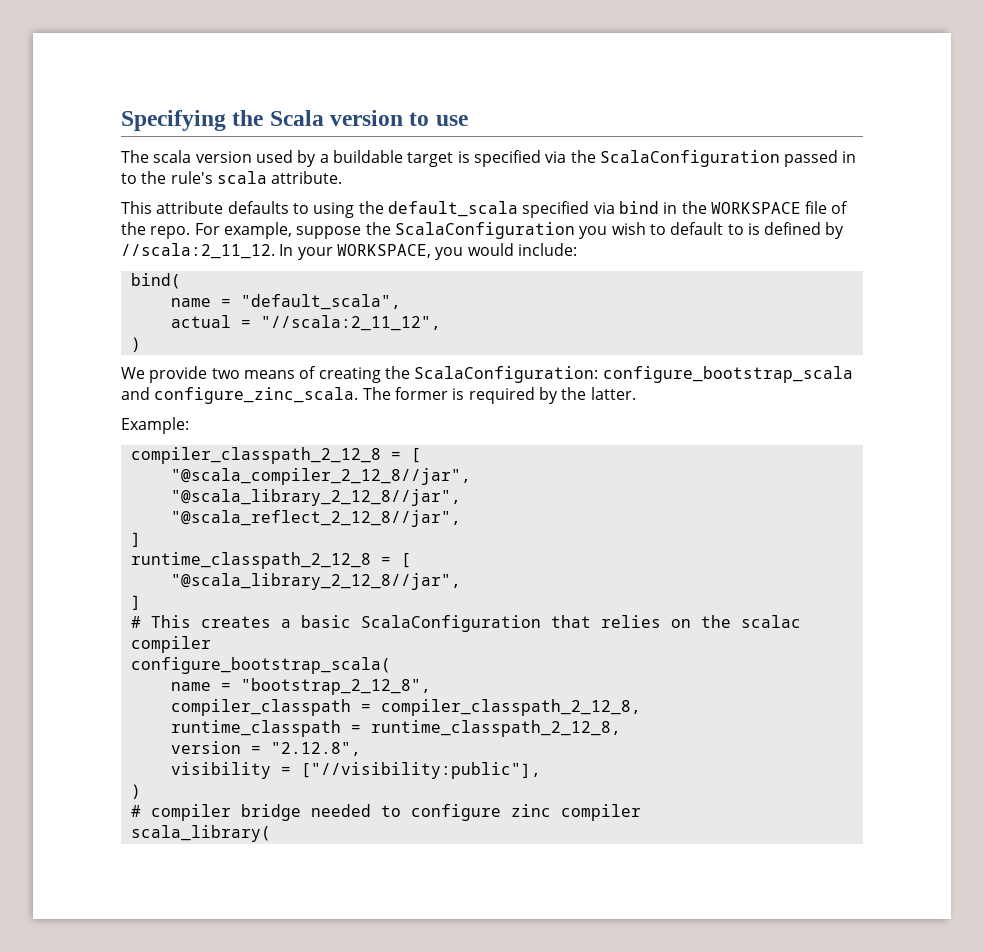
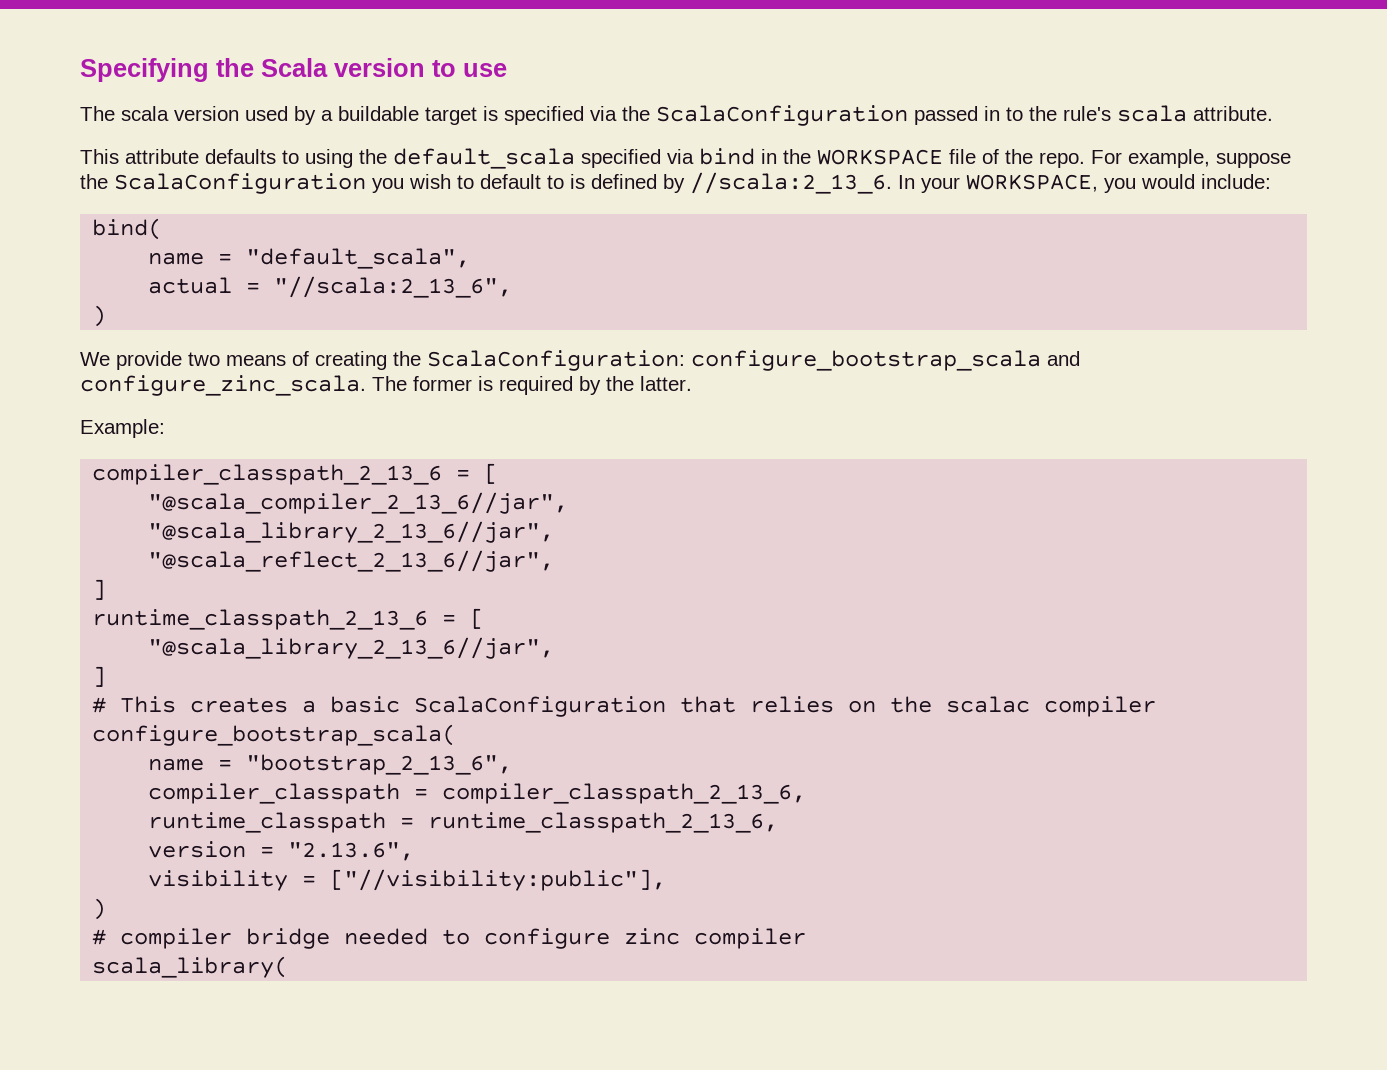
- For example, suppose the ScalaConfiguration you wish to default to is defined by //scala:2_11_12.
+ For example, suppose the ScalaConfiguration you wish to default to is defined by //scala:2_13_6.
- actual = "//scala:2_11_12",
+ actual = "//scala:2_13_6",
- compiler_classpath_2_12_8 = [
- "@scala_compiler_2_12_8//jar",
- "@scala_library_2_12_8//jar",
- "@scala_reflect_2_12_8//jar",
+ compiler_classpath_2_13_6 = [
+ "@scala_compiler_2_13_6//jar",
+ "@scala_library_2_13_6//jar",
+ "@scala_reflect_2_13_6//jar",
  ]
- runtime_classpath_2_12_8 = [
- "@scala_library_2_12_8//jar",
+ runtime_classpath_2_13_6 = [
+ "@scala_library_2_13_6//jar",
- name = "bootstrap_2_12_8",
+ name = "bootstrap_2_13_6",
- compiler_classpath = compiler_classpath_2_12_8,
+ compiler_classpath = compiler_classpath_2_13_6,
- runtime_classpath = runtime_classpath_2_12_8,
+ runtime_classpath = runtime_classpath_2_13_6,
- version = "2.12.8",
+ version = "2.13.6",

